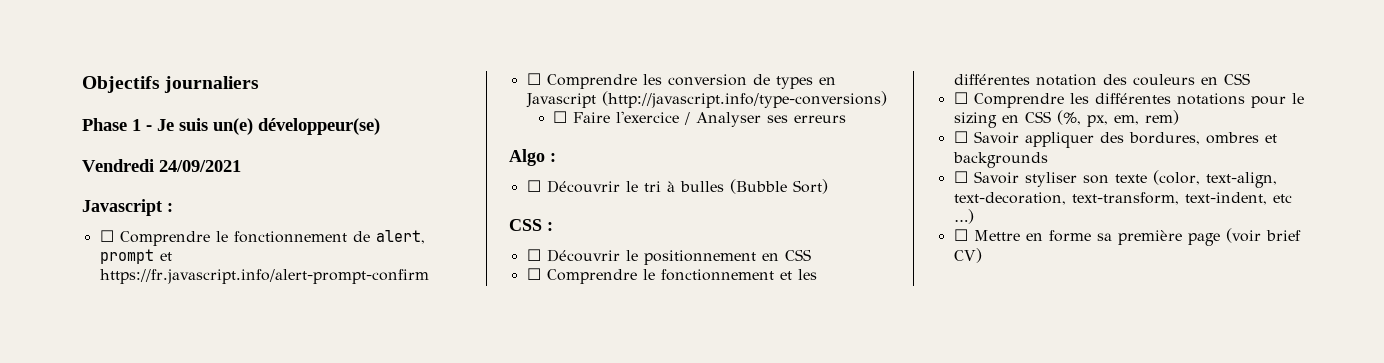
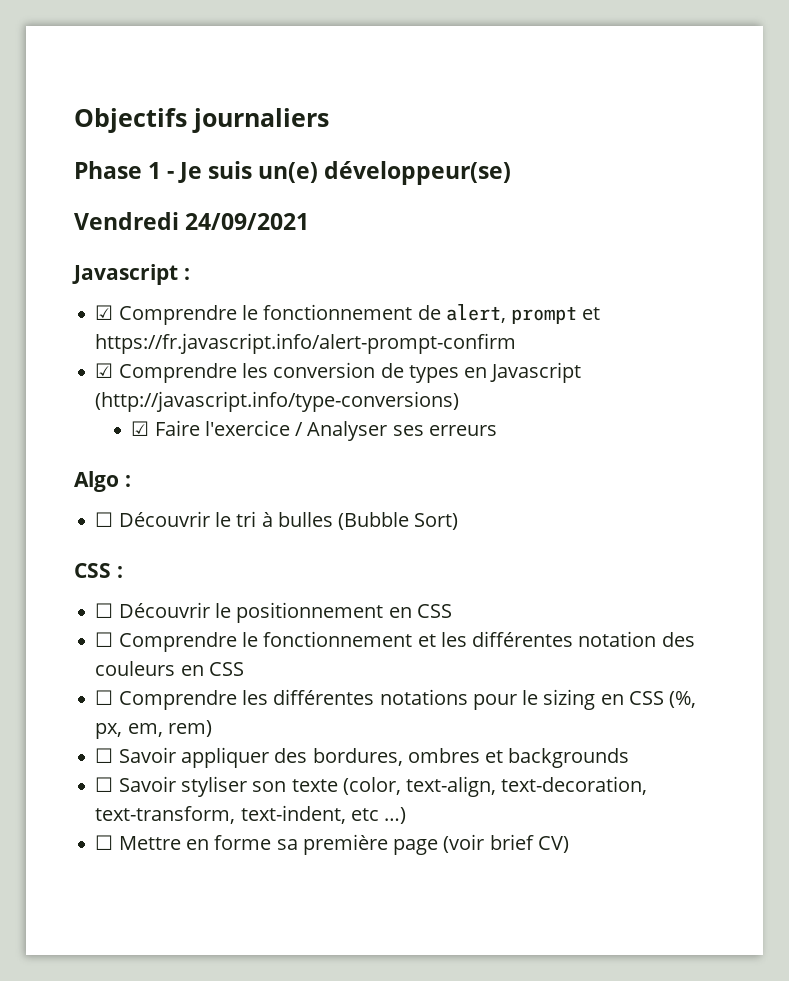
- ☐ Comprendre le fonctionnement de alert, prompt et https://fr.javascript.info/alert-prompt-confirm
+ ☑ Comprendre le fonctionnement de alert, prompt et https://fr.javascript.info/alert-prompt-confirm
- ☐ Comprendre les conversion de types en Javascript (http://javascript.info/type-conversions)
+ ☑ Comprendre les conversion de types en Javascript (http://javascript.info/type-conversions)
- ☐ Faire l'exercice / Analyser ses erreurs
+ ☑ Faire l'exercice / Analyser ses erreurs

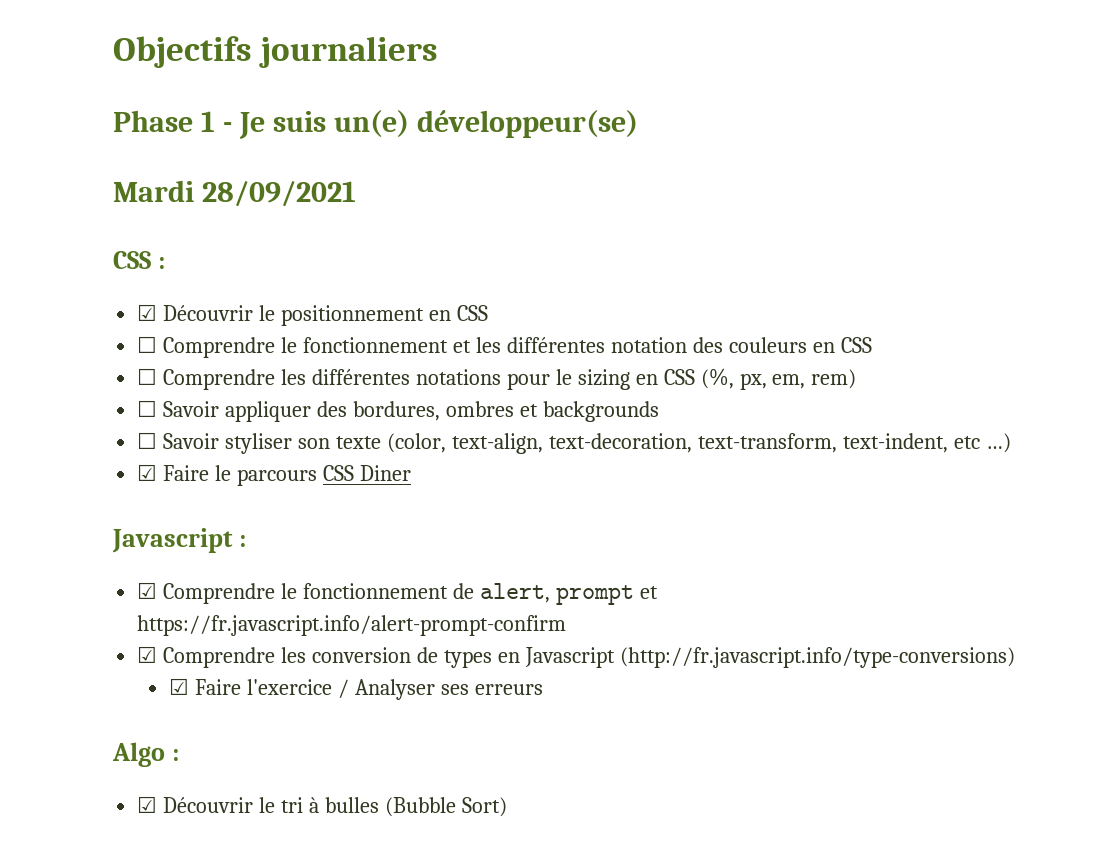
- Vendredi 24/09/2021
- Javascript :
- ☑ Comprendre le fonctionnement de alert, prompt et https://fr.javascript.info/alert-prompt-confirm
- ☑ Comprendre les conversion de types en Javascript (http://javascript.info/type-conversions)
- ☑ Faire l'exercice / Analyser ses erreurs
- Algo :
- ☐ Découvrir le tri à bulles (Bubble Sort)
+ Mardi 28/09/2021
- ☐ Découvrir le positionnement en CSS
+ ☑ Découvrir le positionnement en CSS
- ☐ Mettre en forme sa première page (voir brief CV)
+ ☑ Faire le parcours CSS Diner
+ Javascript :
+ ☑ Comprendre le fonctionnement de alert, prompt et https://fr.javascript.info/alert-prompt-confirm
+ ☑ Comprendre les conversion de types en Javascript (http://fr.javascript.info/type-conversions)
+ ☑ Faire l'exercice / Analyser ses erreurs
+ Algo :
+ ☑ Découvrir le tri à bulles (Bubble Sort)

